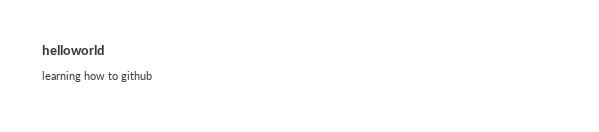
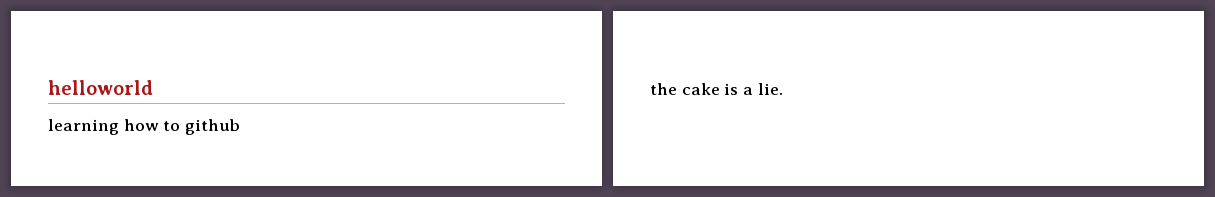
+ the cake is a lie.

